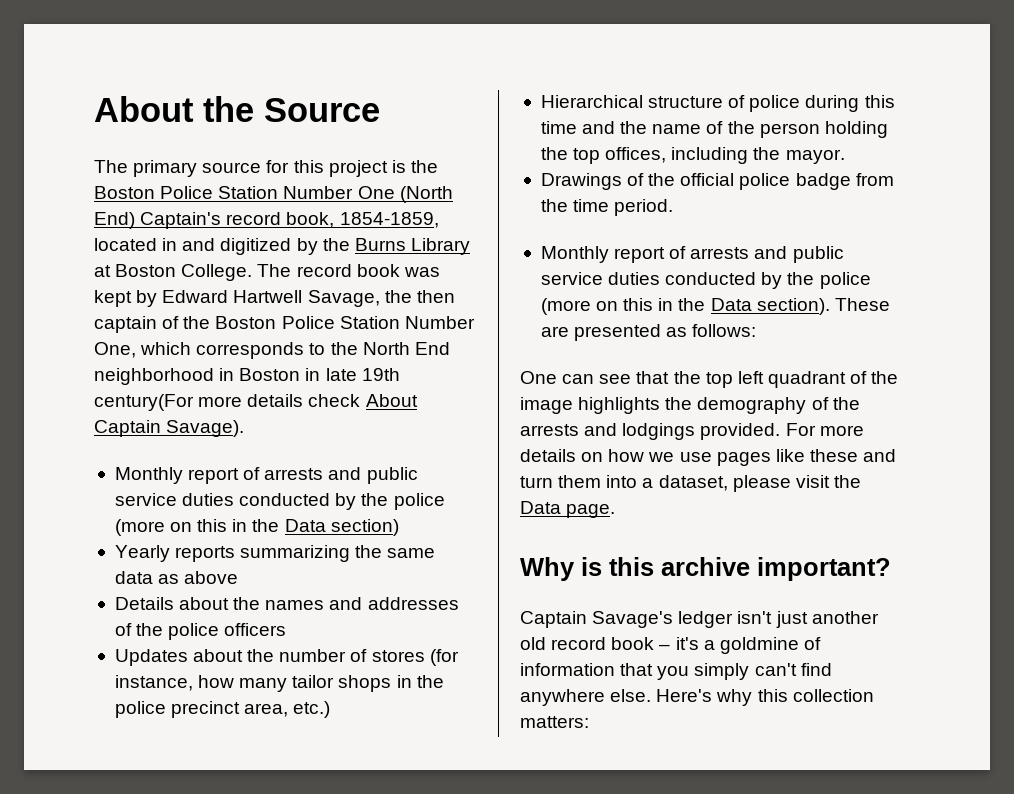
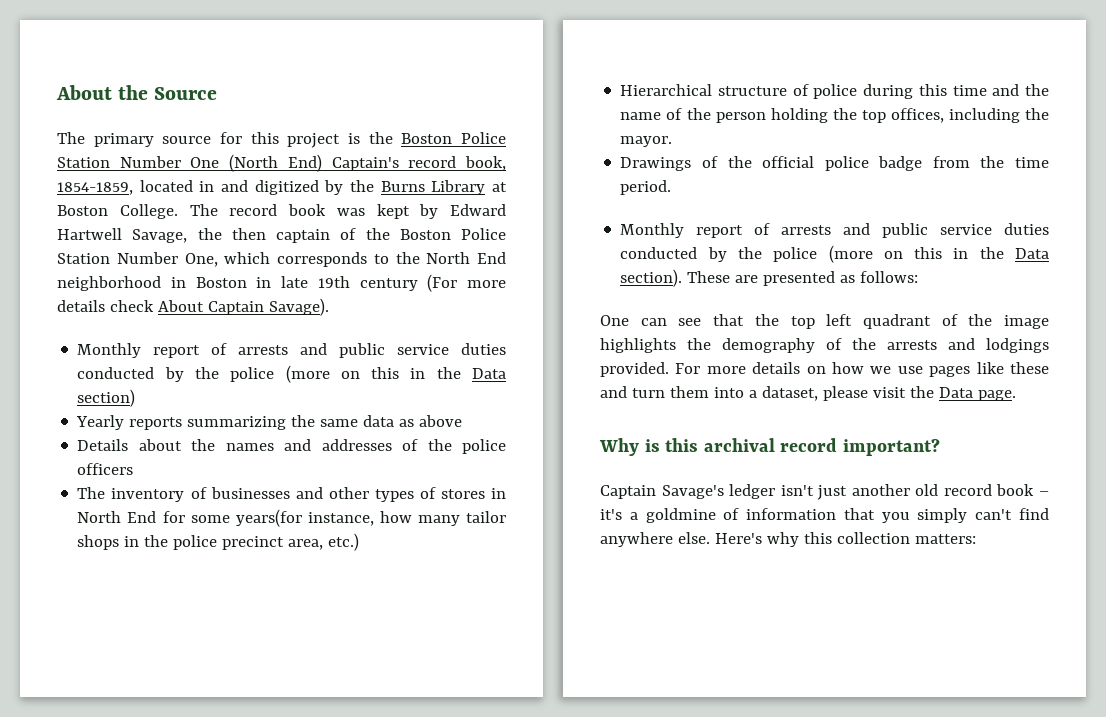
- The record book was kept by Edward Hartwell Savage, the then captain of the Boston Police Station Number One, which corresponds to the North End neighborhood in Boston in late 19th century(For more details check About Captain Savage).
+ The record book was kept by Edward Hartwell Savage, the then captain of the Boston Police Station Number One, which corresponds to the North End neighborhood in Boston in late 19th century (For more details check About Captain Savage).
- Updates about the number of stores (for instance, how many tailor shops in the police precinct area, etc.)
+ The inventory of businesses and other types of stores in North End for some years(for instance, how many tailor shops in the police precinct area, etc.)
- Why is this archive important?
+ Why is this archival record important?

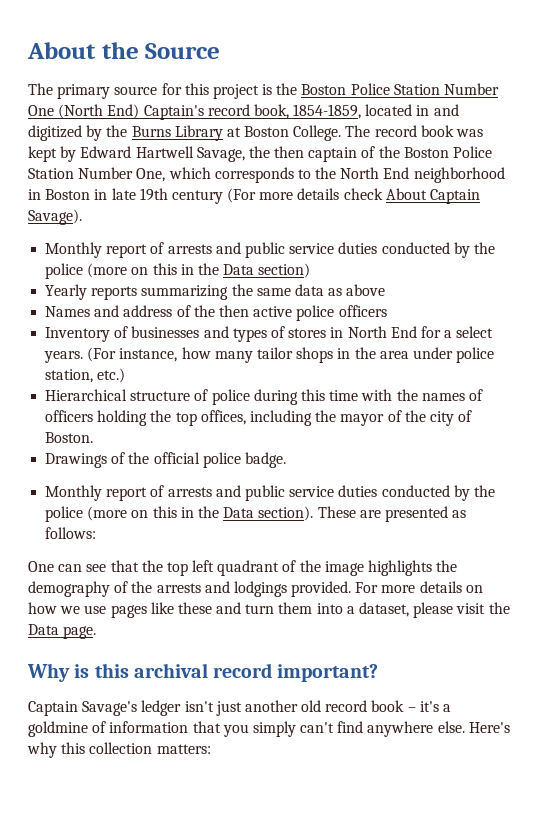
- Details about the names and addresses of the police officers
+ Names and address of the then active police officers
- The inventory of businesses and other types of stores in North End for some years(for instance, how many tailor shops in the police precinct area, etc.)
+ Inventory of businesses and types of stores in North End for a select years. (For instance, how many tailor shops in the area under police station, etc.)
- Hierarchical structure of police during this time and the name of the person holding the top offices, including the mayor.
+ Hierarchical structure of police during this time with the names of officers holding the top offices, including the mayor of the city of Boston.
- Drawings of the official police badge from the time period.
+ Drawings of the official police badge.

